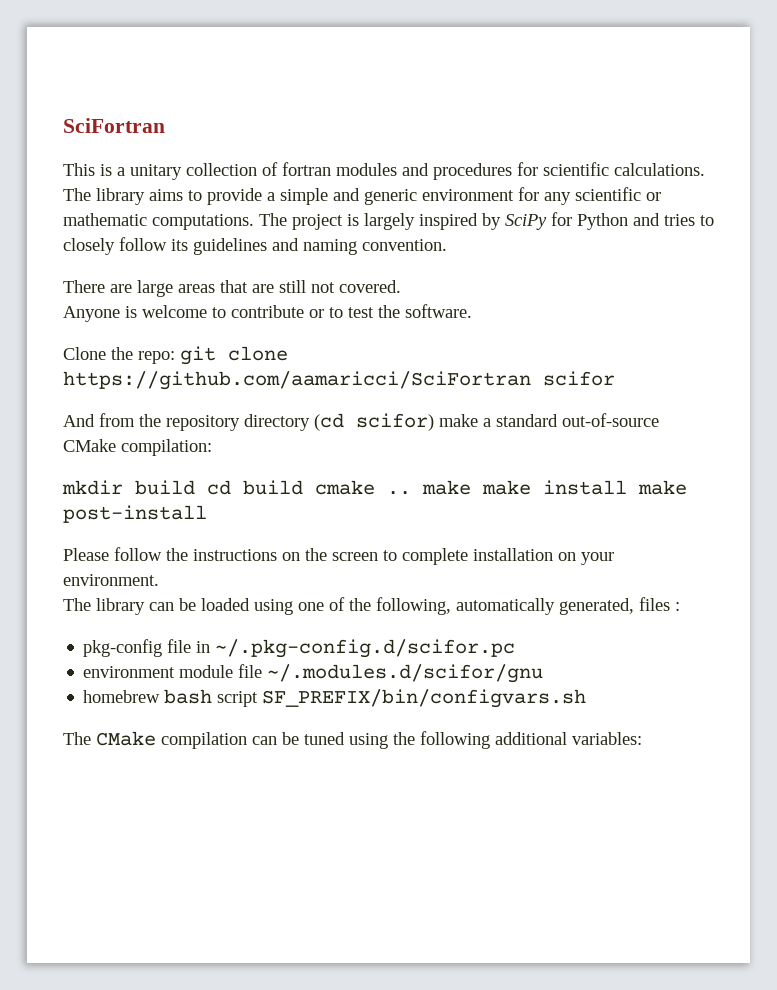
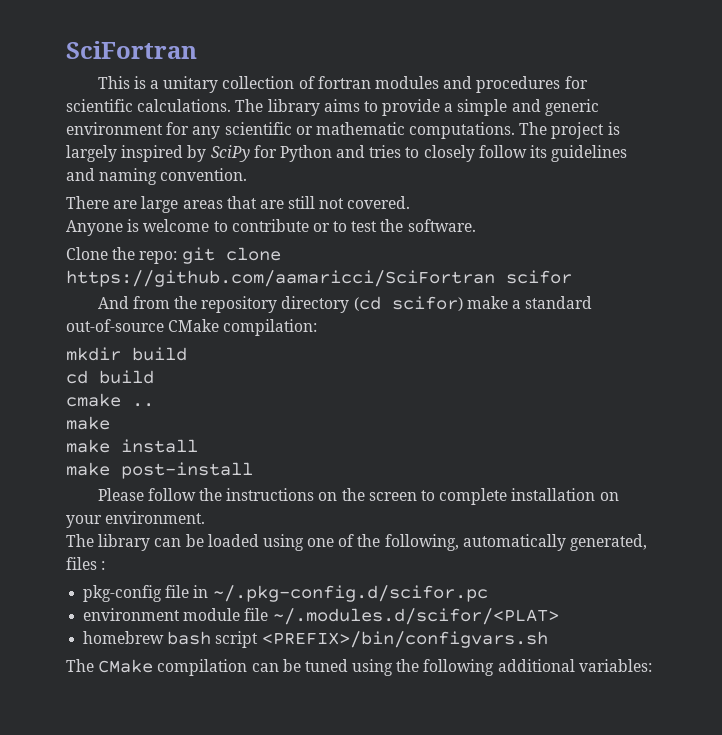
- mkdir build cd build cmake .. make make install make post-install
+ mkdir build
+ cd build
+ cmake ..
+ make
+ make install
+ make post-install
- environment module file ~/.modules.d/scifor/gnu
+ environment module file ~/.modules.d/scifor/<PLAT>
- homebrew bash script SF_PREFIX/bin/configvars.sh
+ homebrew bash script <PREFIX>/bin/configvars.sh

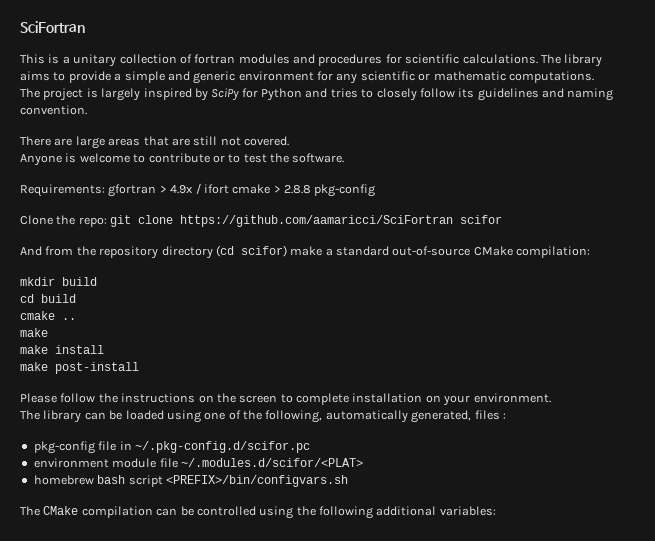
+ Requirements: gfortran > 4.9x / ifort cmake > 2.8.8 pkg-config
- The CMake compilation can be tuned using the following additional variables:
+ The CMake compilation can be controlled using the following additional variables:

